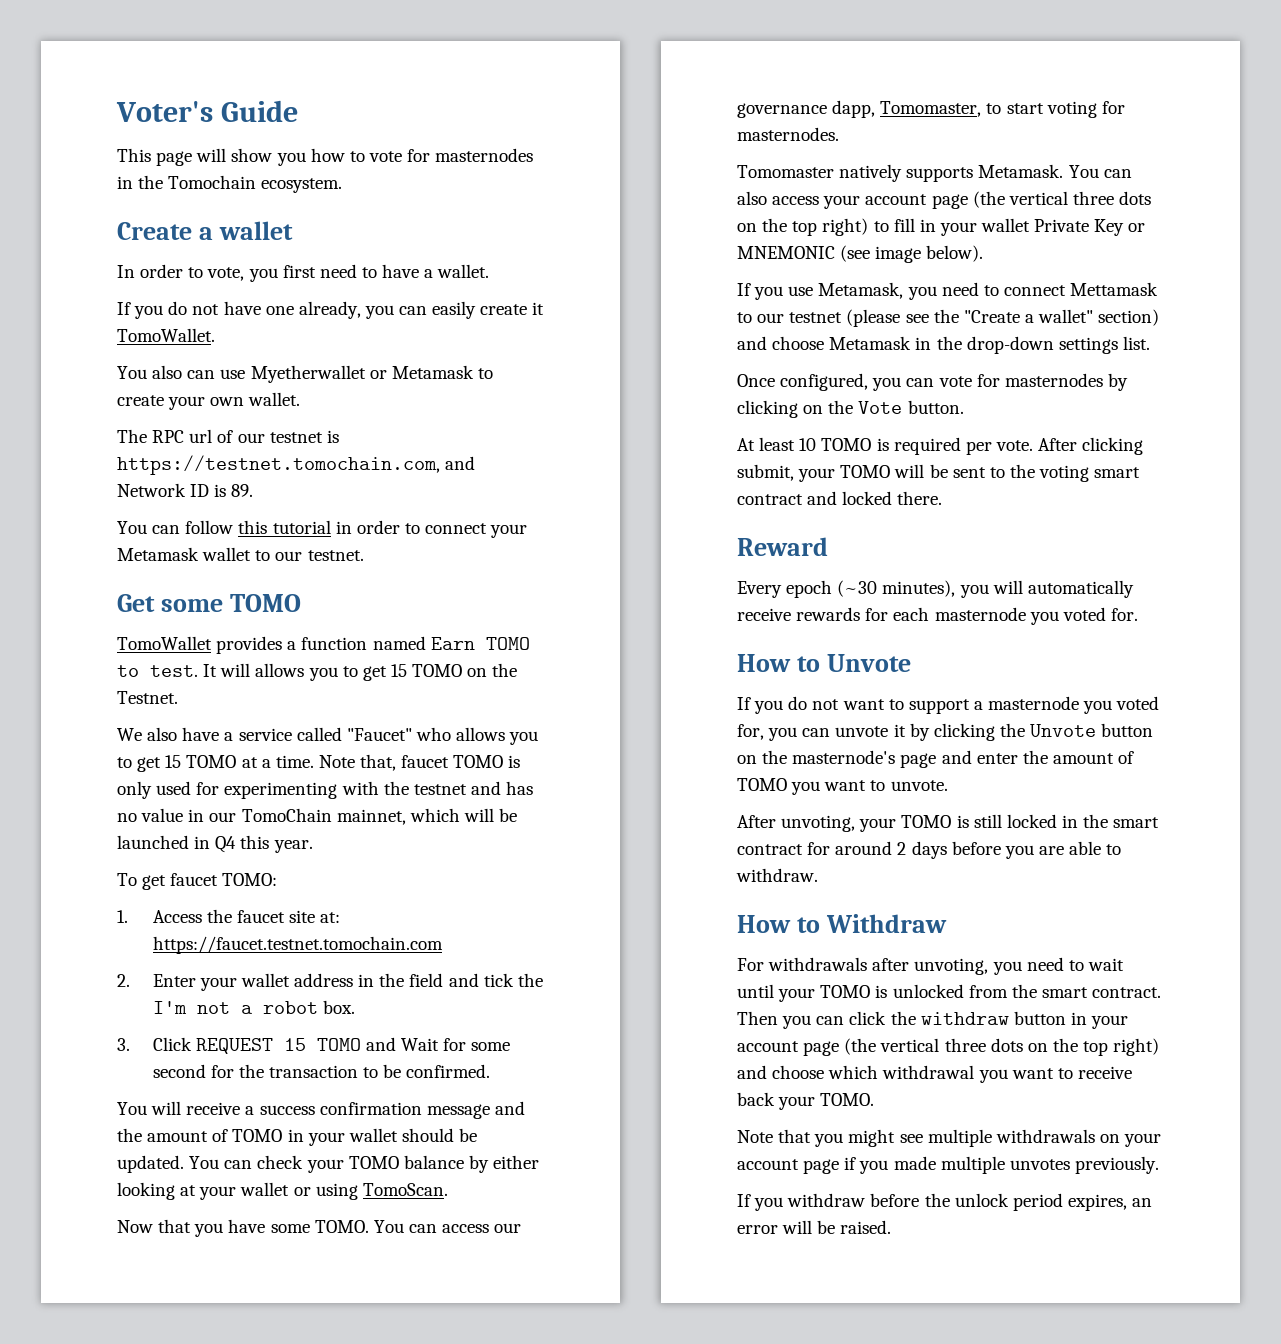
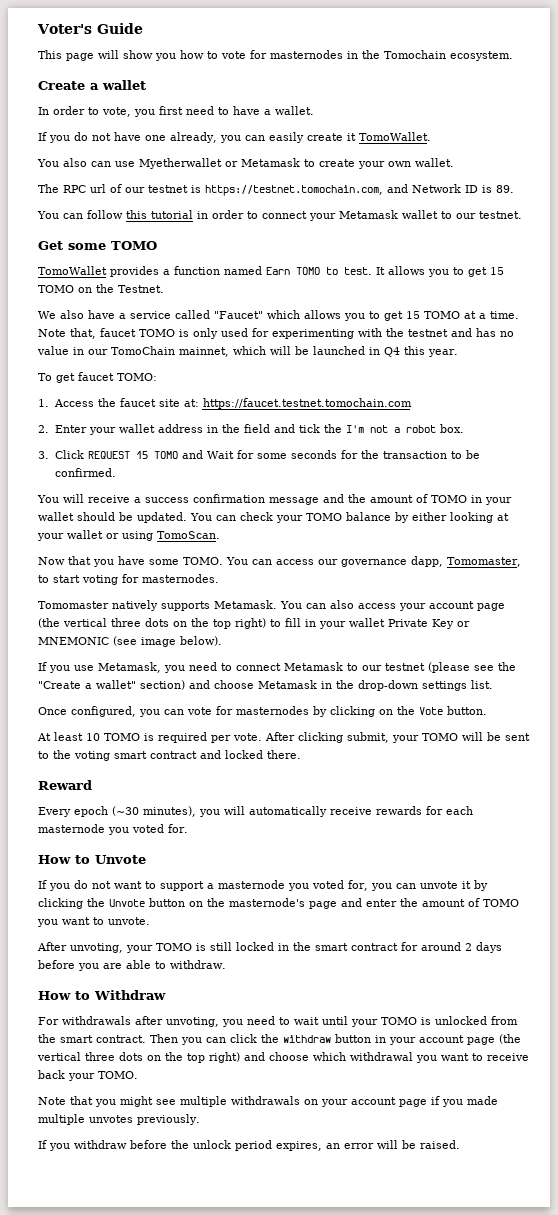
- It will allows you to get 15 TOMO on the Testnet.
+ It allows you to get 15 TOMO on the Testnet.
- We also have a service called "Faucet" who allows you to get 15 TOMO at a time.
+ We also have a service called "Faucet" which allows you to get 15 TOMO at a time.
- 3. Click REQUEST 15 TOMO and Wait for some second for the transaction to be confirmed.
+ 3. Click REQUEST 15 TOMO and Wait for some seconds for the transaction to be confirmed.
- If you use Metamask, you need to connect Mettamask to our testnet (please see the "Create a wallet" section) and choose Metamask in the drop-down settings list.
+ If you use Metamask, you need to connect Metamask to our testnet (please see the "Create a wallet" section) and choose Metamask in the drop-down settings list.

